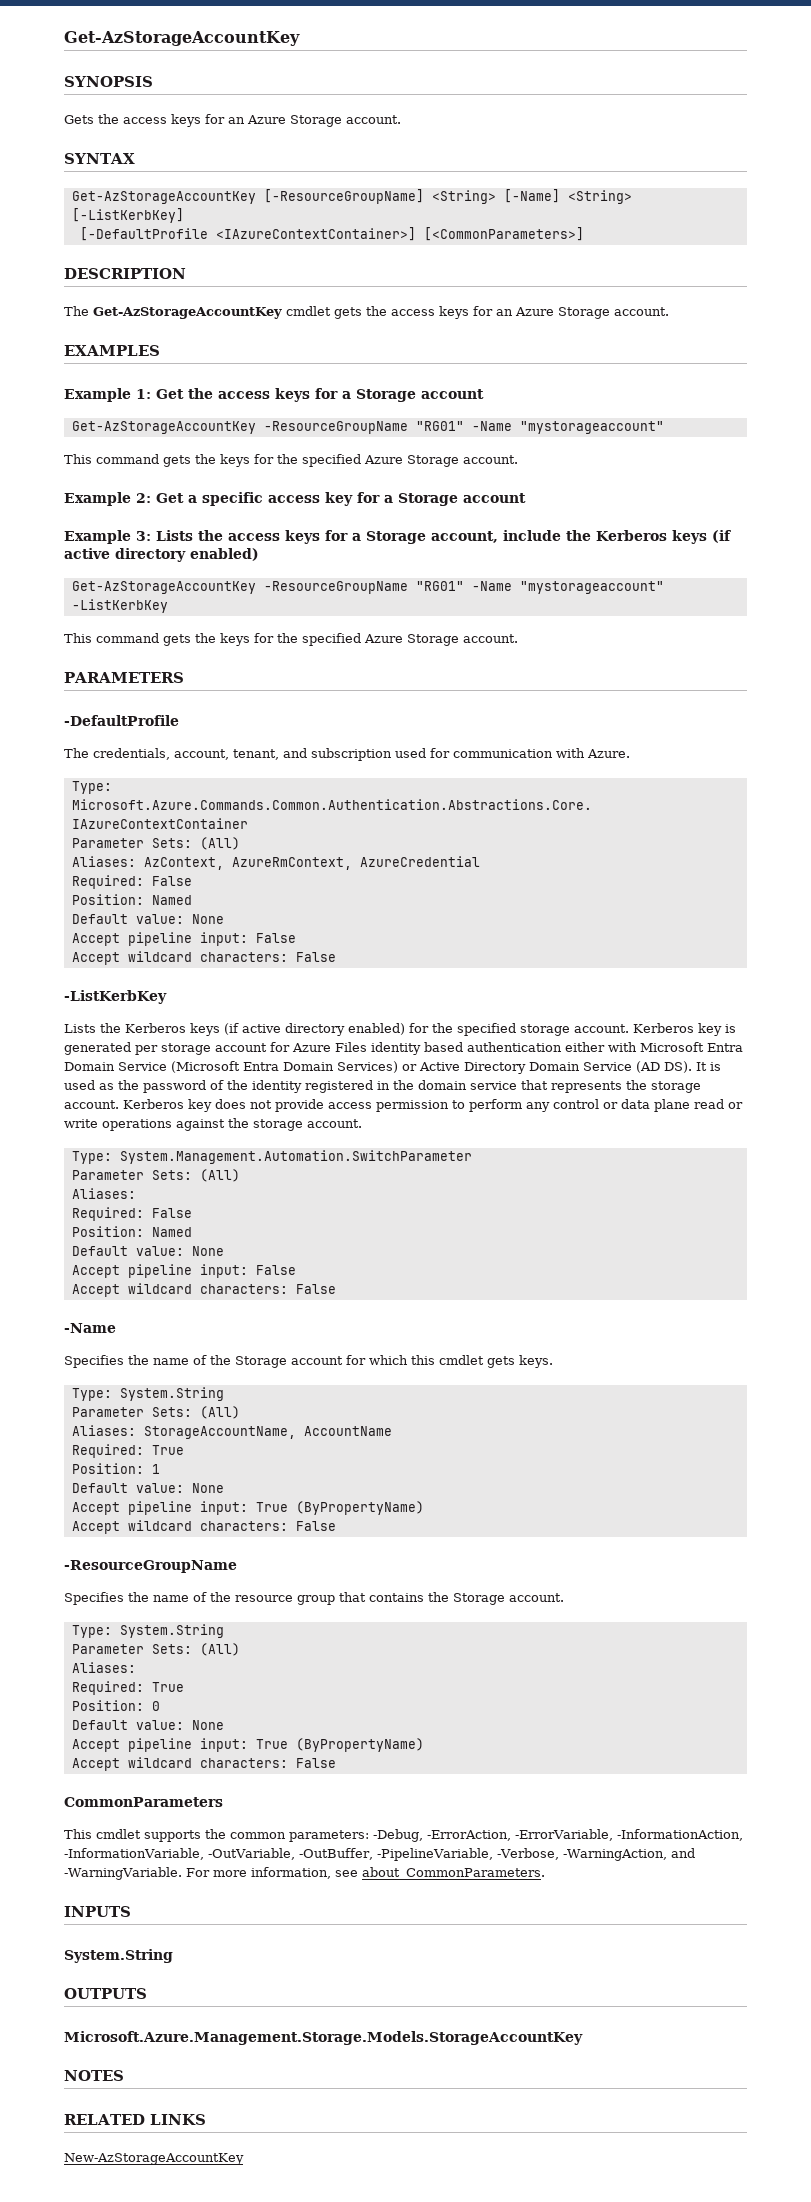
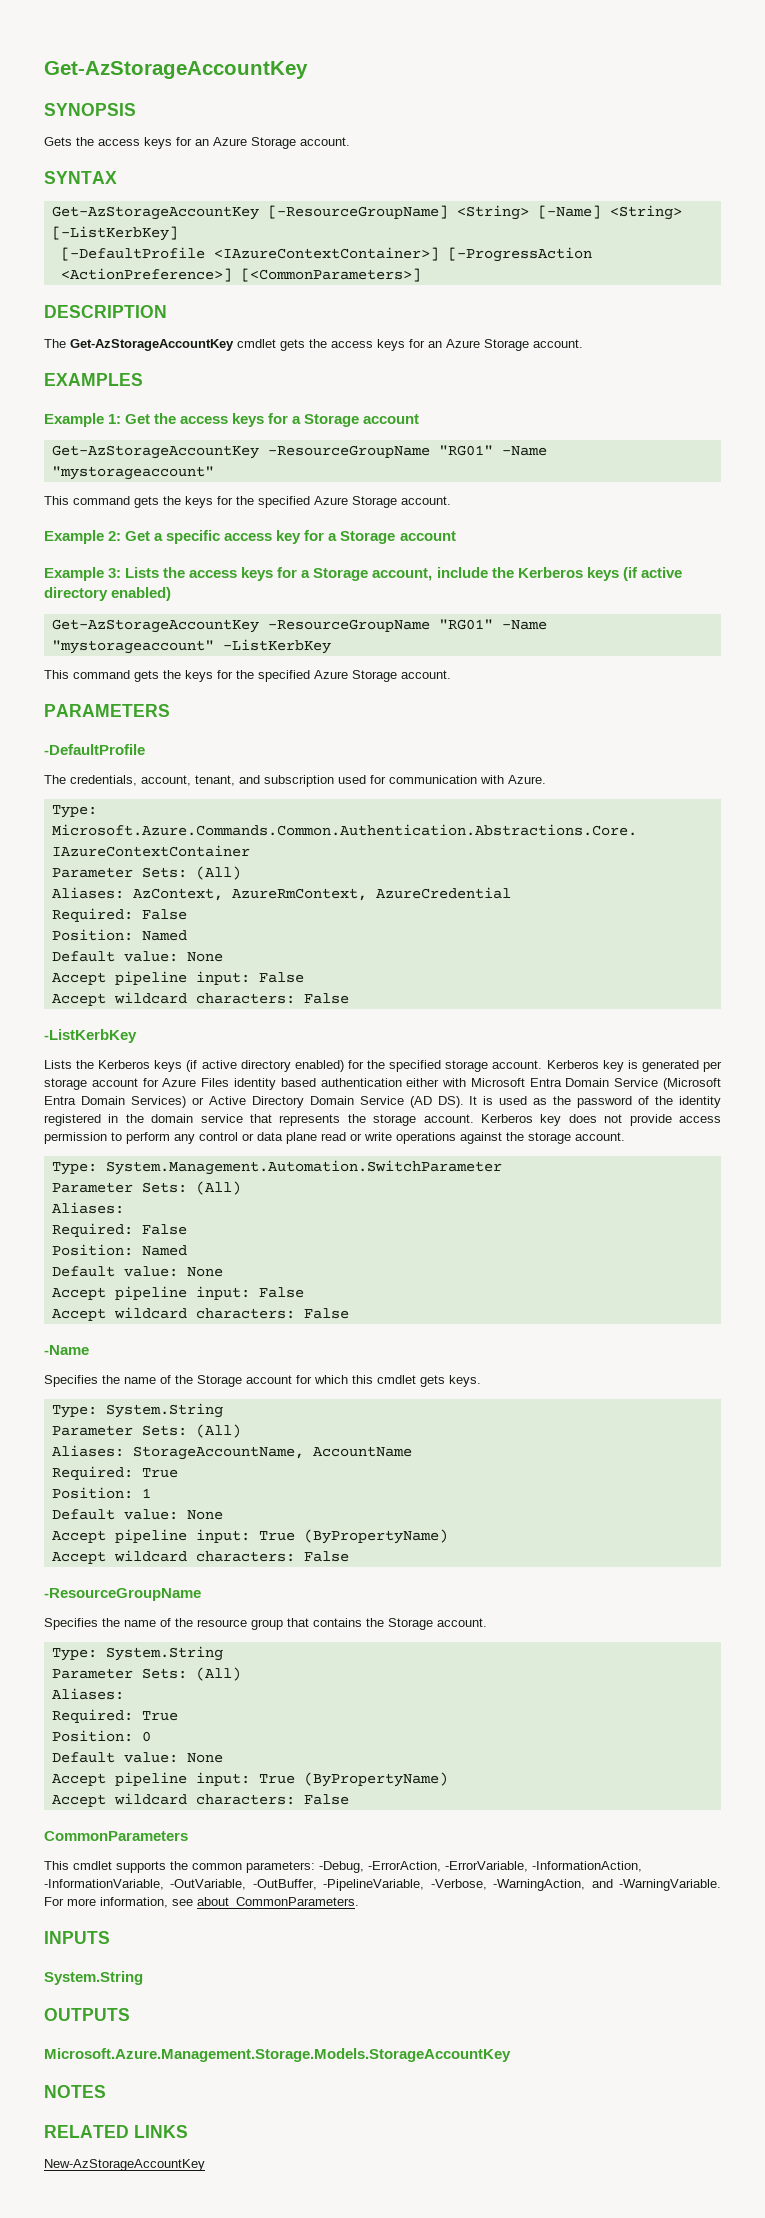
- [-DefaultProfile <IAzureContextContainer>] [<CommonParameters>]
+ [-DefaultProfile <IAzureContextContainer>] [-ProgressAction <ActionPreference>] [<CommonParameters>]

